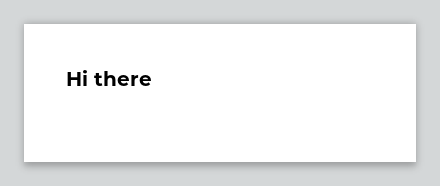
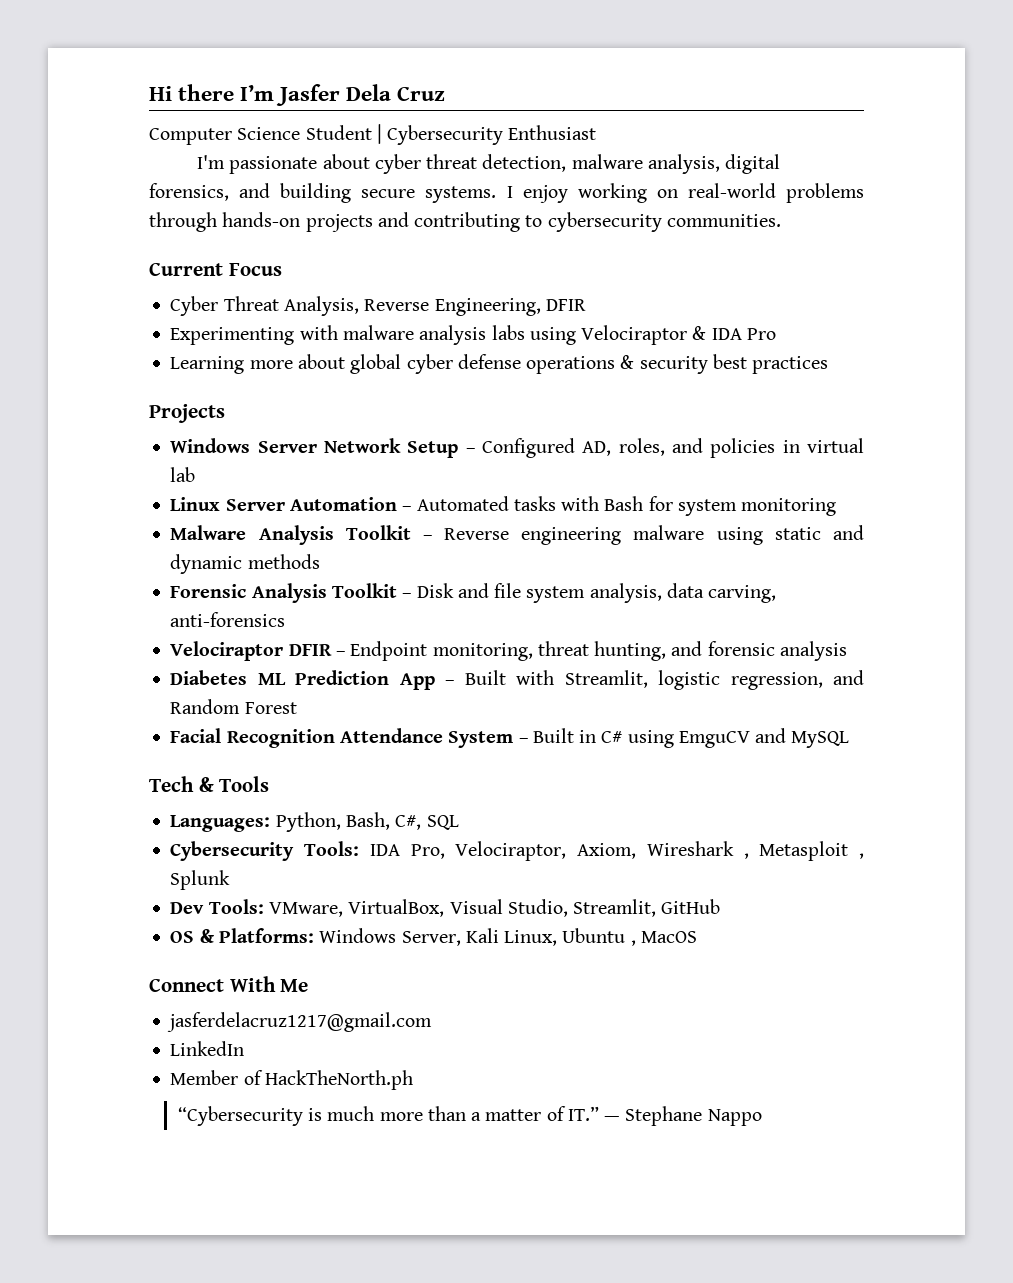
- Hi there
+ Hi there I’m Jasfer Dela Cruz
+ Computer Science Student | Cybersecurity Enthusiast
+ I'm passionate about cyber threat detection, malware analysis, digital forensics, and building secure systems. I enjoy working on real-world problems through hands-on projects and contributing to cybersecurity communities.
+ Current Focus
+ Cyber Threat Analysis, Reverse Engineering, DFIR
+ Experimenting with malware analysis labs using Velociraptor & IDA Pro
+ Learning more about global cyber defense operations & security best practices
+ Projects
+ Windows Server Network Setup – Configured AD, roles, and policies in virtual lab
+ Linux Server Automation – Automated tasks with Bash for system monitoring
+ Malware Analysis Toolkit – Reverse engineering malware using static and dynamic methods
+ Forensic Analysis Toolkit – Disk and file system analysis, data carving, anti-forensics
+ Velociraptor DFIR – Endpoint monitoring, threat hunting, and forensic analysis
+ Diabetes ML Prediction App – Built with Streamlit, logistic regression, and Random Forest
+ Facial Recognition Attendance System – Built in C# using EmguCV and MySQL
+ Tech & Tools
+ Languages: Python, Bash, C#, SQL
+ Cybersecurity Tools: IDA Pro, Velociraptor, Axiom, Wireshark , Metasploit , Splunk
+ Dev Tools: VMware, VirtualBox, Visual Studio, Streamlit, GitHub
+ OS & Platforms: Windows Server, Kali Linux, Ubuntu , MacOS
+ Connect With Me
+ jasferdelacruz1217@gmail.com
+ LinkedIn
+ Member of HackTheNorth.ph
+ “Cybersecurity is much more than a matter of IT.” — Stephane Nappo

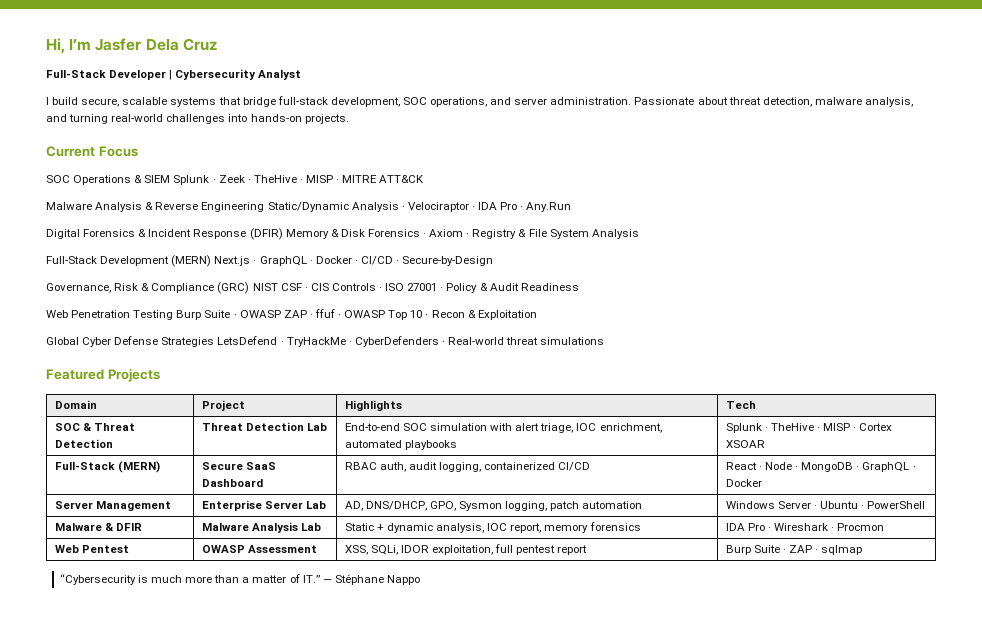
- Hi there I’m Jasfer Dela Cruz
+ Hi, I’m Jasfer Dela Cruz
- Computer Science Student | Cybersecurity Enthusiast
- I'm passionate about cyber threat detection, malware analysis, digital forensics, and building secure systems. I enjoy working on real-world problems through hands-on projects and contributing to cybersecurity communities.
+ Full-Stack Developer | Cybersecurity Analyst
+ I build secure, scalable systems that bridge full-stack development, SOC operations, and server administration. Passionate about threat detection, malware analysis, and turning real-world challenges into hands-on projects.
  Current Focus
- Cyber Threat Analysis, Reverse Engineering, DFIR
- Experimenting with malware analysis labs using Velociraptor & IDA Pro
- Learning more about global cyber defense operations & security best practices
- Projects
- Windows Server Network Setup – Configured AD, roles, and policies in virtual lab
- Linux Server Automation – Automated tasks with Bash for system monitoring
- Malware Analysis Toolkit – Reverse engineering malware using static and dynamic methods
- Forensic Analysis Toolkit – Disk and file system analysis, data carving, anti-forensics
- Velociraptor DFIR – Endpoint monitoring, threat hunting, and forensic analysis
- Diabetes ML Prediction App – Built with Streamlit, logistic regression, and Random Forest
- Facial Recognition Attendance System – Built in C# using EmguCV and MySQL
- Tech & Tools
- Languages: Python, Bash, C#, SQL
- Cybersecurity Tools: IDA Pro, Velociraptor, Axiom, Wireshark , Metasploit , Splunk
- Dev Tools: VMware, VirtualBox, Visual Studio, Streamlit, GitHub
- OS & Platforms: Windows Server, Kali Linux, Ubuntu , MacOS
- Connect With Me
- jasferdelacruz1217@gmail.com
- LinkedIn
- Member of HackTheNorth.ph
+ SOC Operations & SIEM Splunk · Zeek · TheHive · MISP · MITRE ATT&CK
+ Malware Analysis & Reverse Engineering Static/Dynamic Analysis · Velociraptor · IDA Pro · Any.Run
+ Digital Forensics & Incident Response (DFIR) Memory & Disk Forensics · Axiom · Registry & File System Analysis
+ Full-Stack Development (MERN) Next.js · GraphQL · Docker · CI/CD · Secure-by-Design
+ Governance, Risk & Compliance (GRC) NIST CSF · CIS Controls · ISO 27001 · Policy & Audit Readiness
+ Web Penetration Testing Burp Suite · OWASP ZAP · ffuf · OWASP Top 10 · Recon & Exploitation
+ Global Cyber Defense Strategies LetsDefend · TryHackMe · CyberDefenders · Real-world threat simulations
+ Featured Projects
+ Domain | Project | Highlights | Tech
+ SOC & Threat Detection | Threat Detection Lab | End-to-end SOC simulation with alert triage, IOC enrichment, automated playbooks | Splunk · TheHive · MISP · Cortex XSOAR
+ Full-Stack (MERN) | Secure SaaS Dashboard | RBAC auth, audit logging, containerized CI/CD | React · Node · MongoDB · GraphQL · Docker
+ Server Management | Enterprise Server Lab | AD, DNS/DHCP, GPO, Sysmon logging, patch automation | Windows Server · Ubuntu · PowerShell
+ Malware & DFIR | Malware Analysis Lab | Static + dynamic analysis, IOC report, memory forensics | IDA Pro · Wireshark · Procmon
+ Web Pentest | OWASP Assessment | XSS, SQLi, IDOR exploitation, full pentest report | Burp Suite · ZAP · sqlmap
- “Cybersecurity is much more than a matter of IT.” — Stephane Nappo
+ “Cybersecurity is much more than a matter of IT.” — Stéphane Nappo

